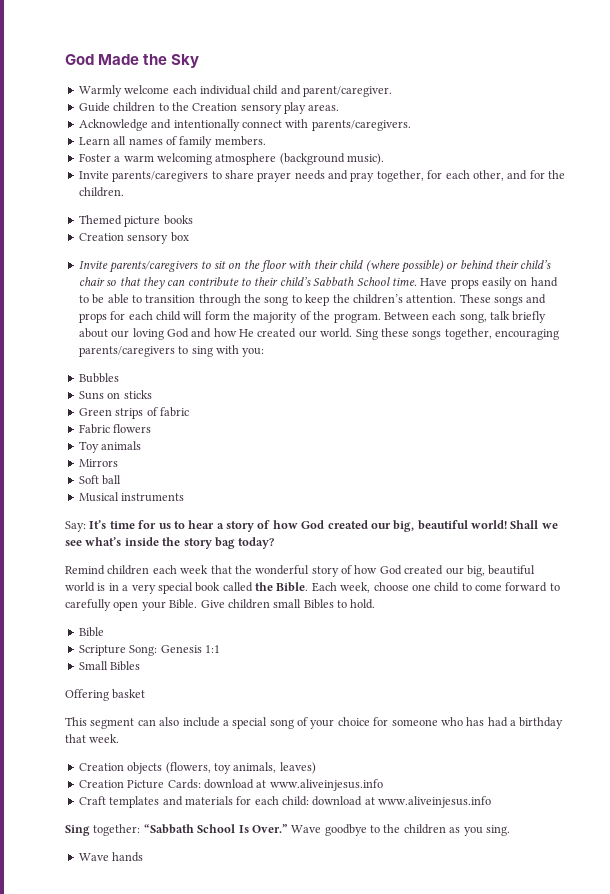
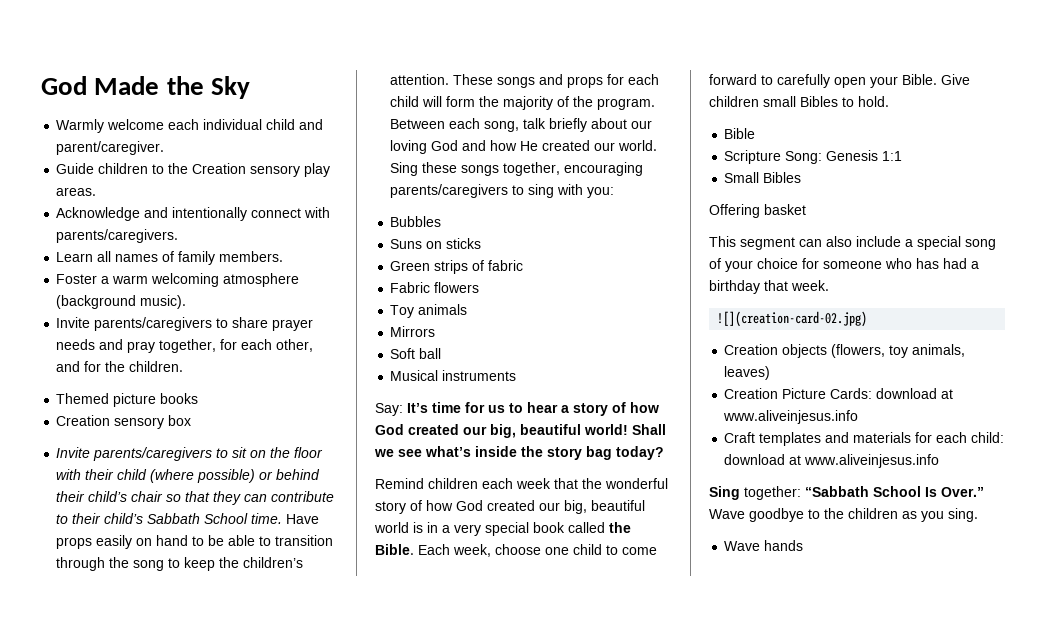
+ ![](creation-card-02.jpg)

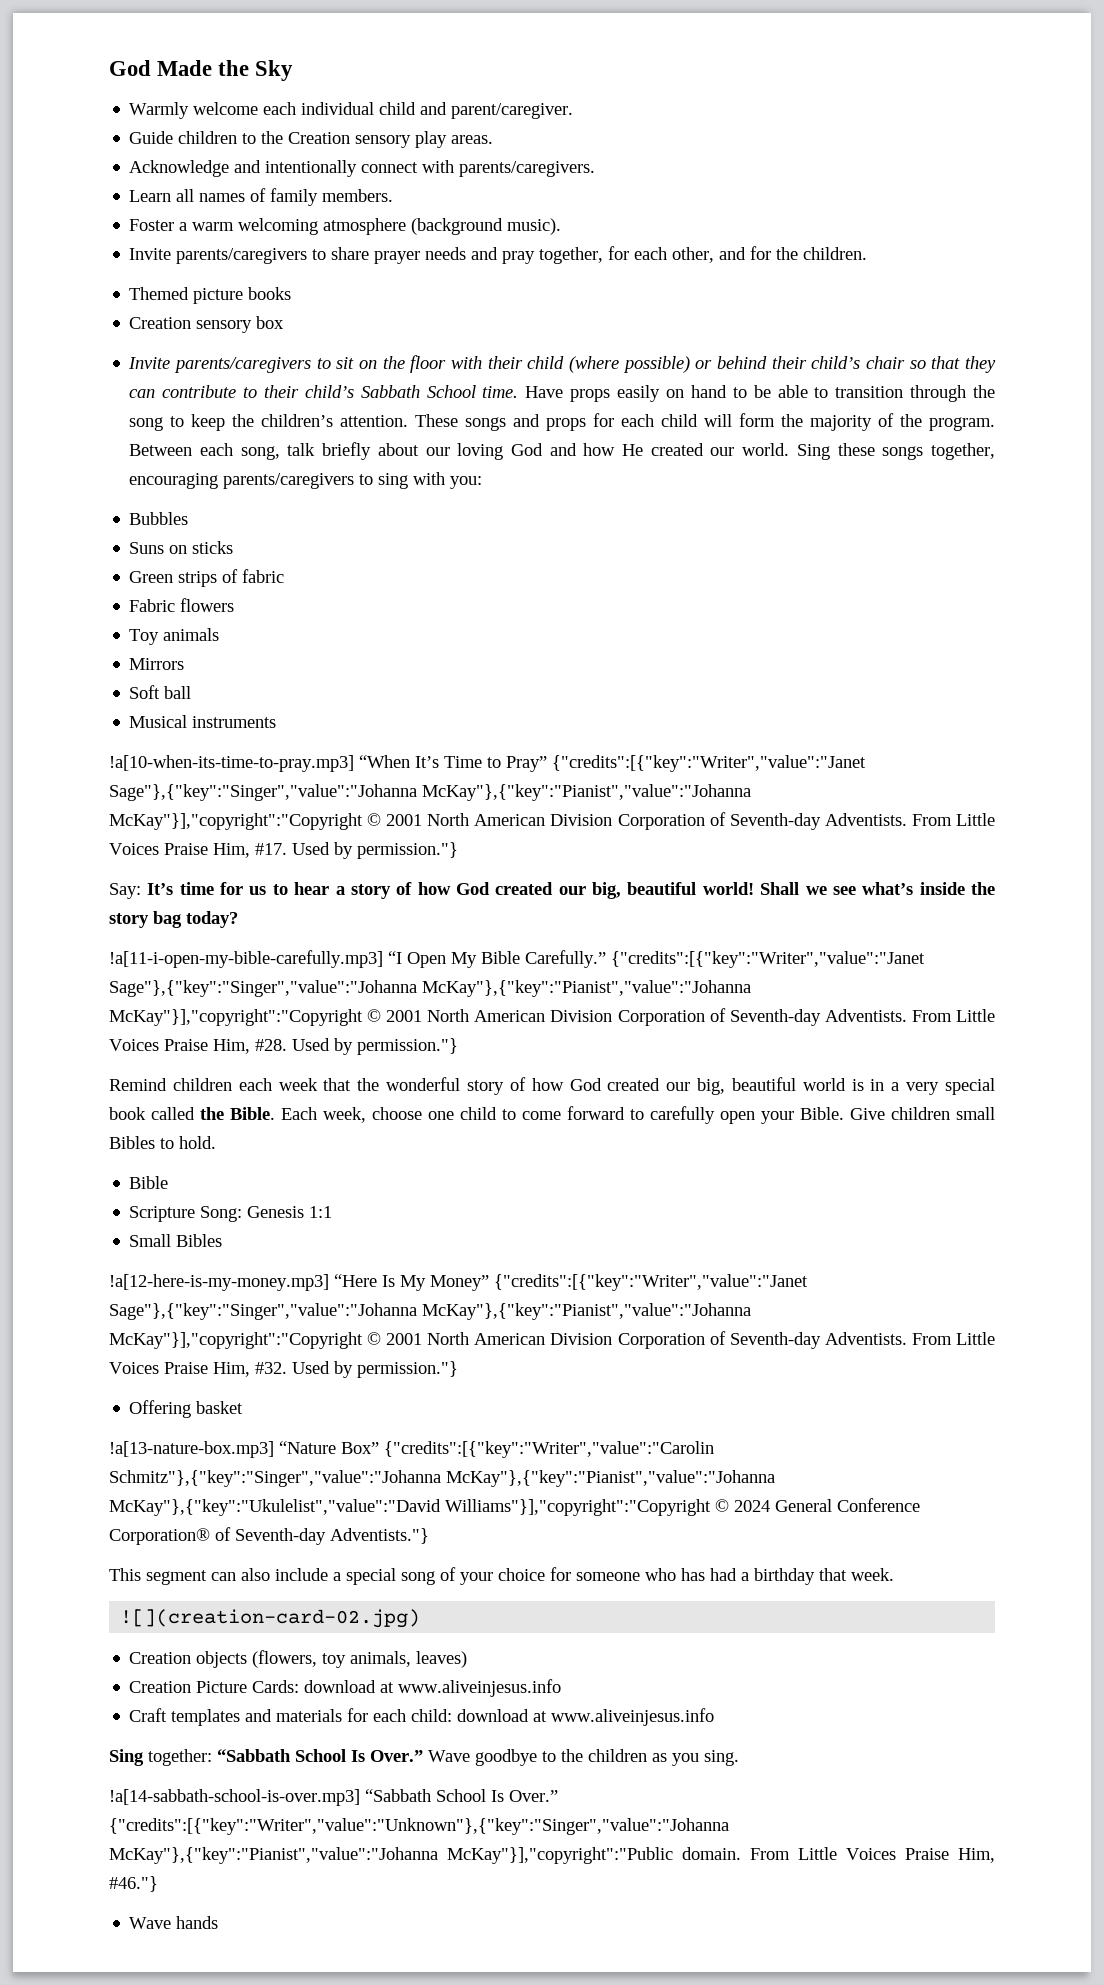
+ !a[10-when-its-time-to-pray.mp3] “When It’s Time to Pray” {"credits":[{"key":"Writer","value":"Janet Sage"},{"key":"Singer","value":"Johanna McKay"},{"key":"Pianist","value":"Johanna McKay"}],"copyright":"Copyright © 2001 North American Division Corporation of Seventh-day Adventists. From Little Voices Praise Him, #17. Used by permission."}
+ !a[11-i-open-my-bible-carefully.mp3] “I Open My Bible Carefully.” {"credits":[{"key":"Writer","value":"Janet Sage"},{"key":"Singer","value":"Johanna McKay"},{"key":"Pianist","value":"Johanna McKay"}],"copyright":"Copyright © 2001 North American Division Corporation of Seventh-day Adventists. From Little Voices Praise Him, #28. Used by permission."}
+ !a[12-here-is-my-money.mp3] “Here Is My Money” {"credits":[{"key":"Writer","value":"Janet Sage"},{"key":"Singer","value":"Johanna McKay"},{"key":"Pianist","value":"Johanna McKay"}],"copyright":"Copyright © 2001 North American Division Corporation of Seventh-day Adventists. From Little Voices Praise Him, #32. Used by permission."}
  Offering basket
+ !a[13-nature-box.mp3] “Nature Box” {"credits":[{"key":"Writer","value":"Carolin Schmitz"},{"key":"Singer","value":"Johanna McKay"},{"key":"Pianist","value":"Johanna McKay"},{"key":"Ukulelist","value":"David Williams"}],"copyright":"Copyright © 2024 General Conference Corporation® of Seventh-day Adventists."}
+ !a[14-sabbath-school-is-over.mp3] “Sabbath School Is Over.” {"credits":[{"key":"Writer","value":"Unknown"},{"key":"Singer","value":"Johanna McKay"},{"key":"Pianist","value":"Johanna McKay"}],"copyright":"Public domain. From Little Voices Praise Him, #46."}

